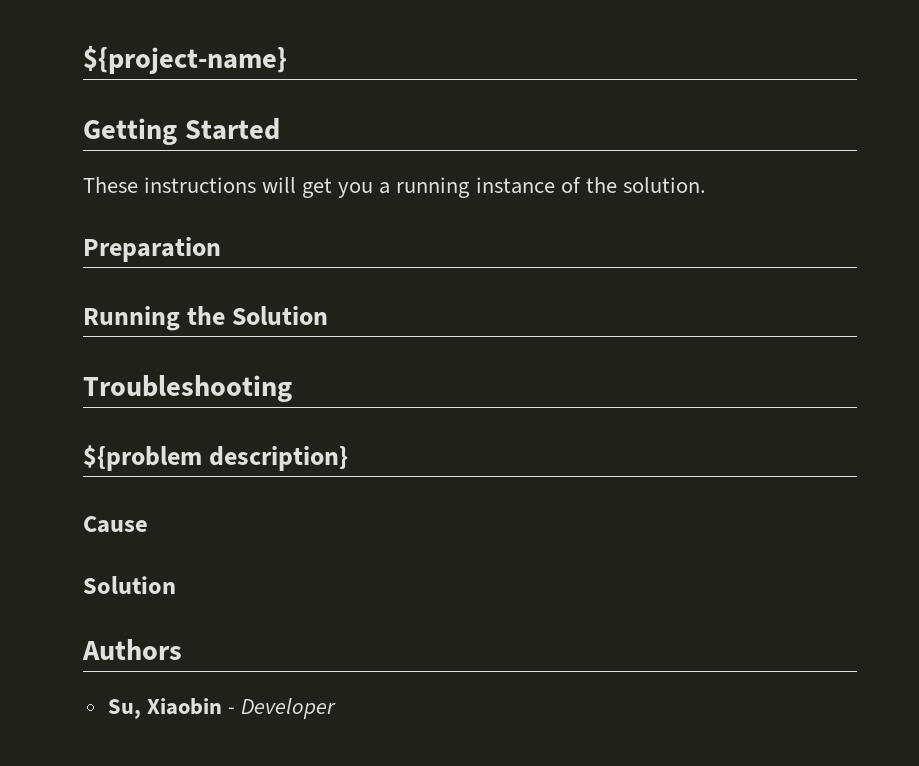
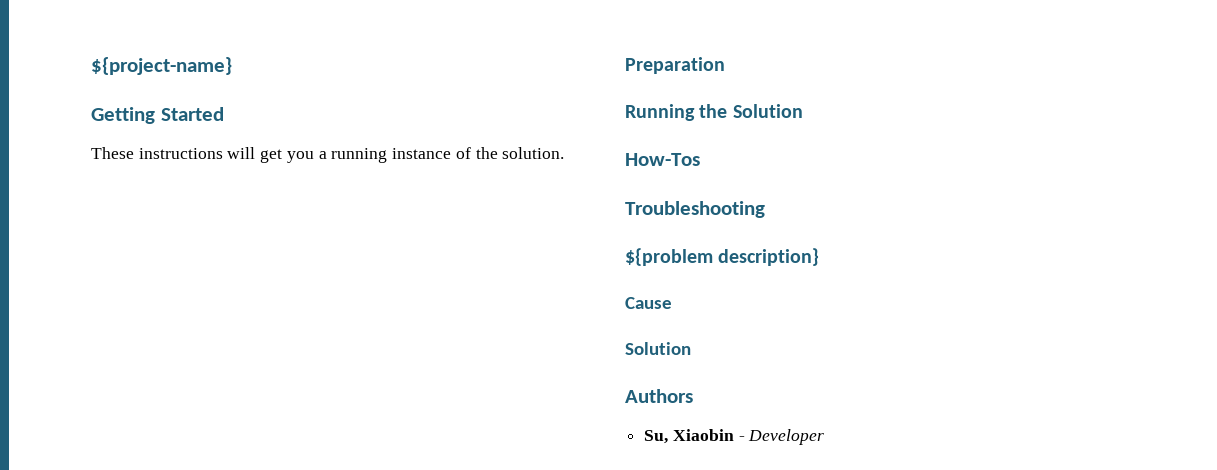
+ How-Tos

